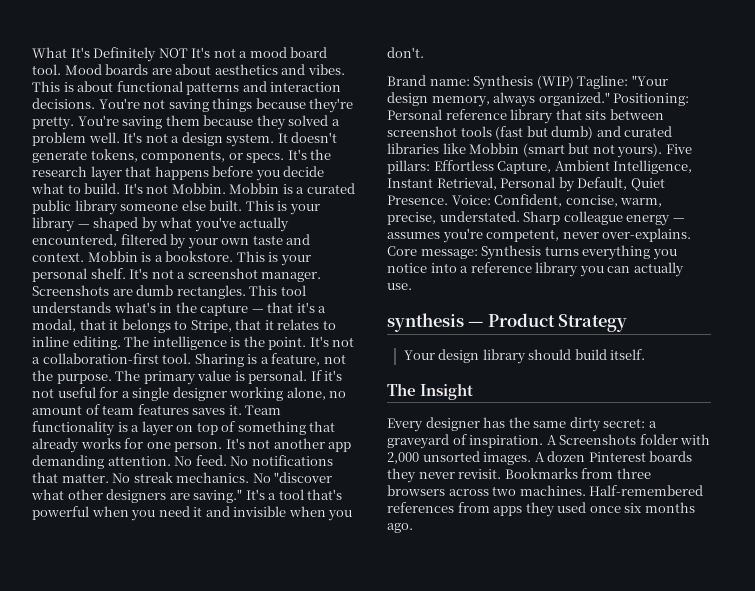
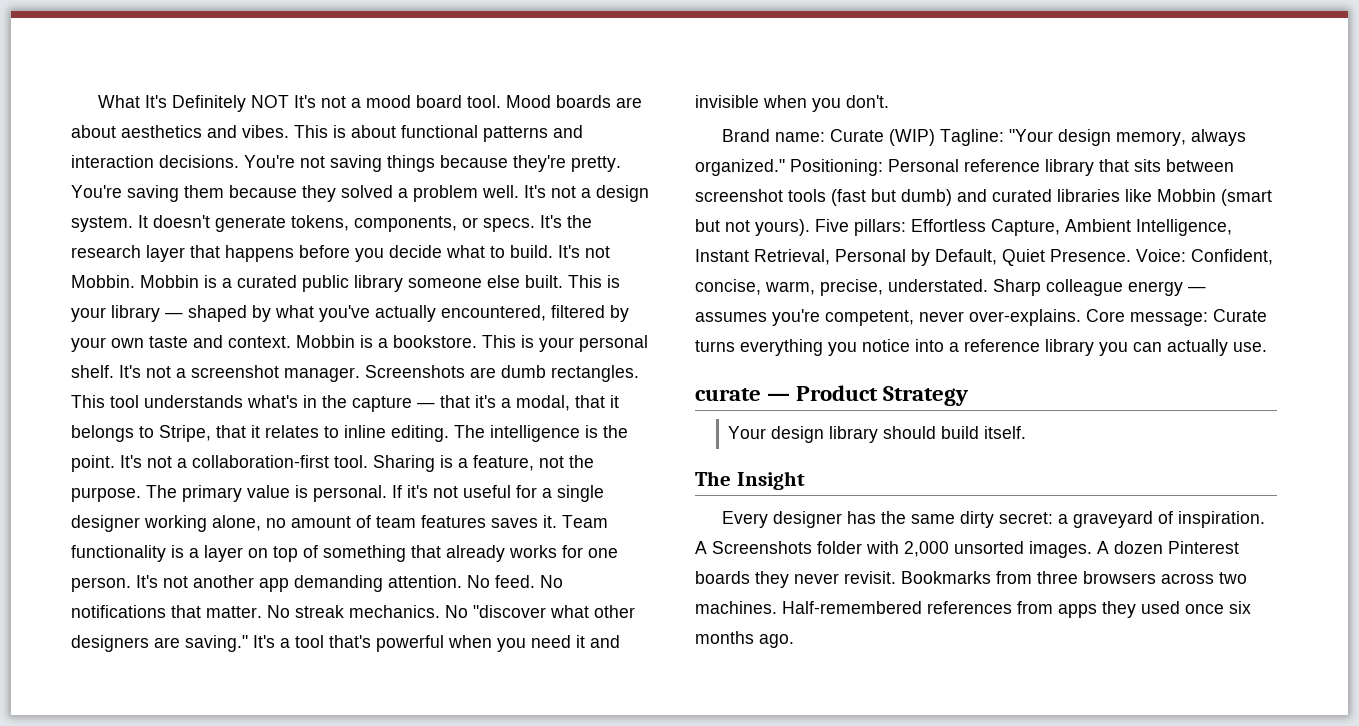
- Brand name: Synthesis (WIP) Tagline: "Your design memory, always organized."
+ Brand name: Curate (WIP) Tagline: "Your design memory, always organized."
- Core message: Synthesis turns everything you notice into a reference library you can actually use.
+ Core message: Curate turns everything you notice into a reference library you can actually use.
- synthesis — Product Strategy
+ curate — Product Strategy

